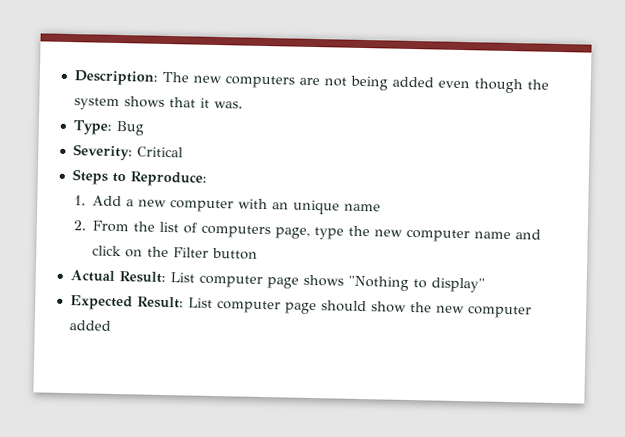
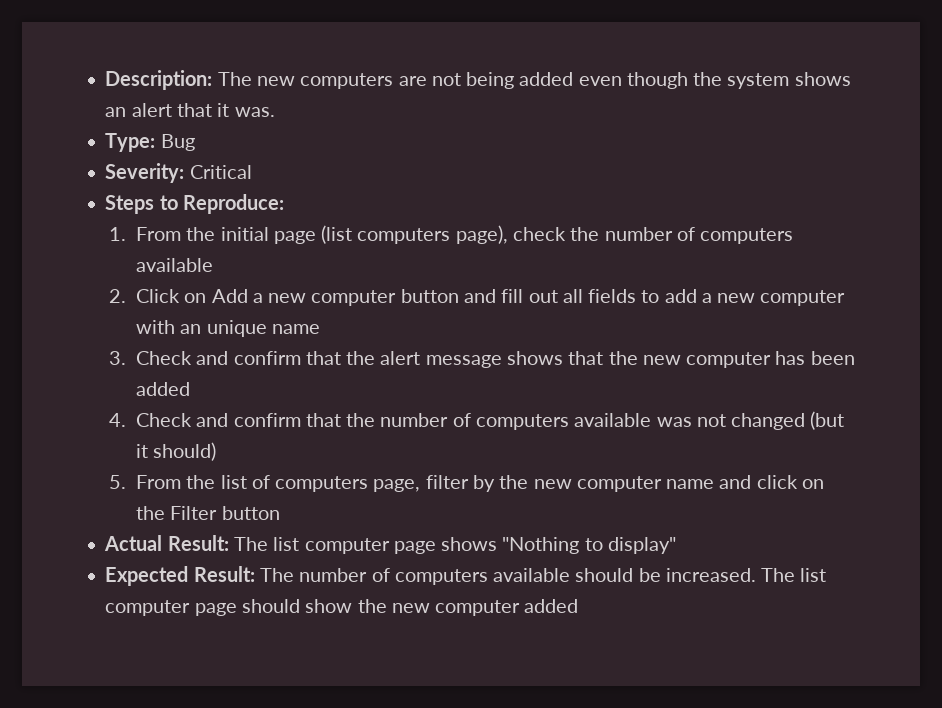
- Description: The new computers are not being added even though the system shows that it was.
+ Description: The new computers are not being added even though the system shows an alert that it was.
- 1. Add a new computer with an unique name
- 2. From the list of computers page, type the new computer name and click on the Filter button
+ 1. From the initial page (list computers page), check the number of computers available
+ 2. Click on Add a new computer button and fill out all fields to add a new computer with an unique name
+ 3. Check and confirm that the alert message shows that the new computer has been added
+ 4. Check and confirm that the number of computers available was not changed (but it should)
+ 5. From the list of computers page, filter by the new computer name and click on the Filter button
- Actual Result: List computer page shows "Nothing to display"
+ Actual Result: The list computer page shows "Nothing to display"
- Expected Result: List computer page should show the new computer added
+ Expected Result: The number of computers available should be increased. The list computer page should show the new computer added

